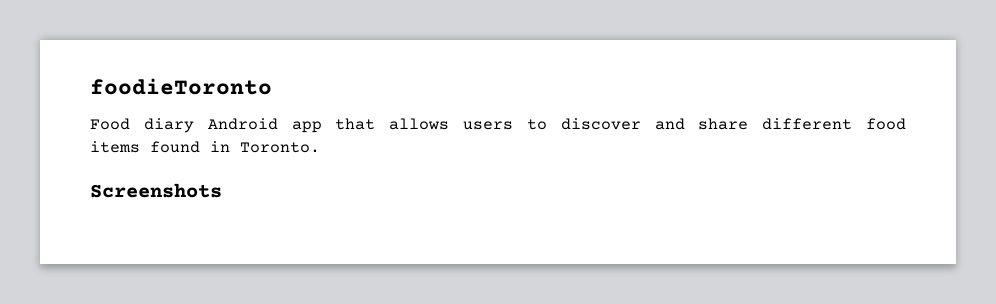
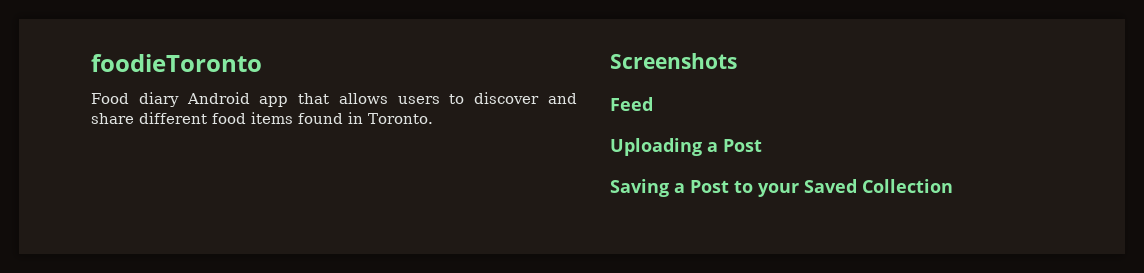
+ Feed
+ Uploading a Post
+ Saving a Post to your Saved Collection

